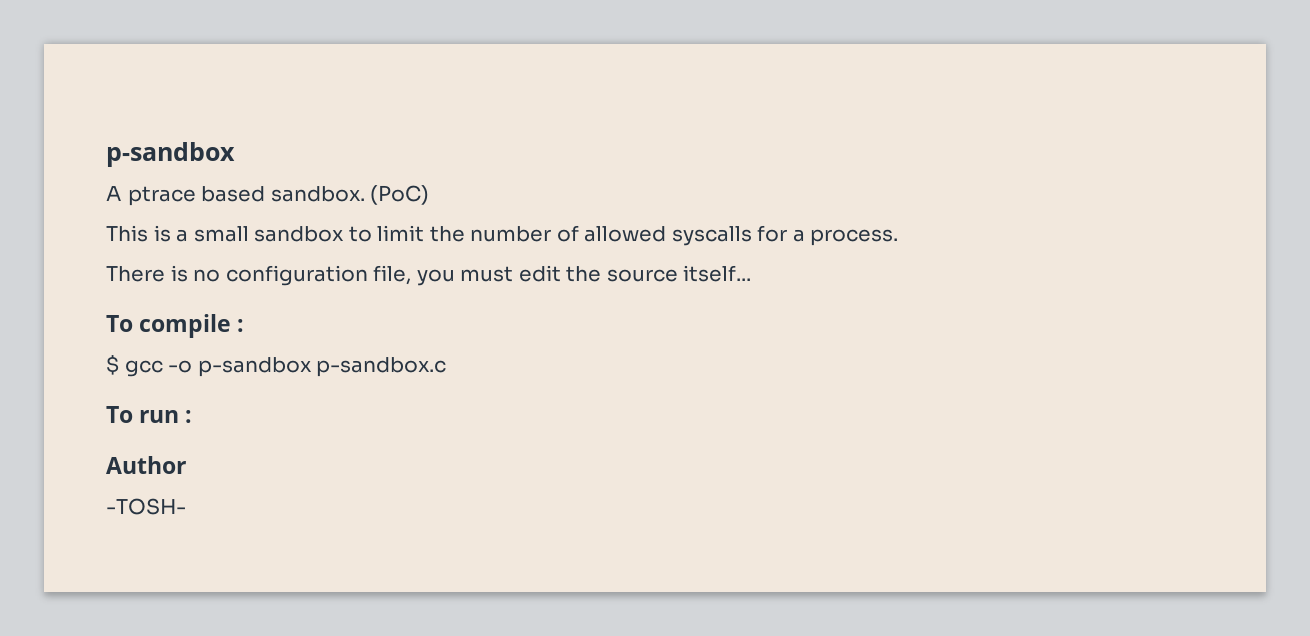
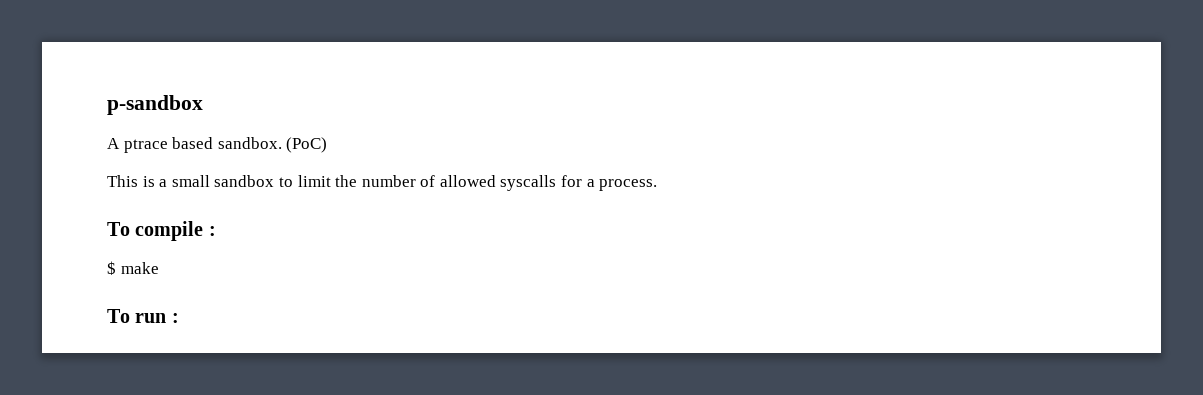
- There is no configuration file, you must edit the source itself...
- $ gcc -o p-sandbox p-sandbox.c
+ $ make
- Author
- -TOSH-

